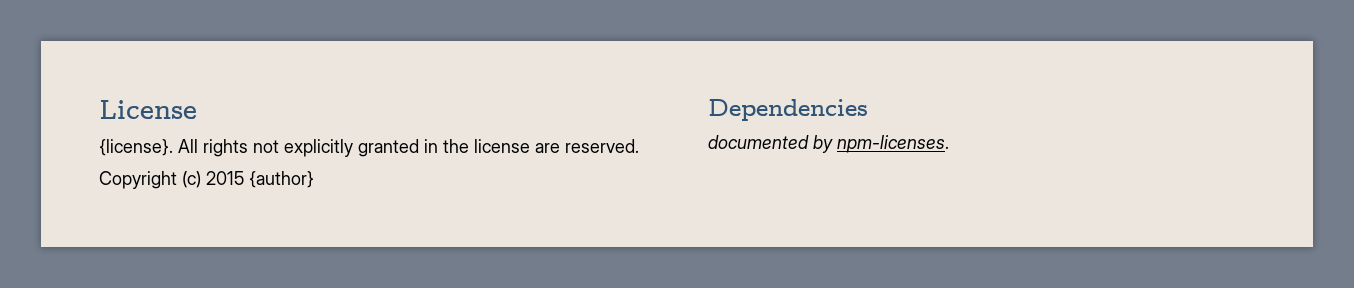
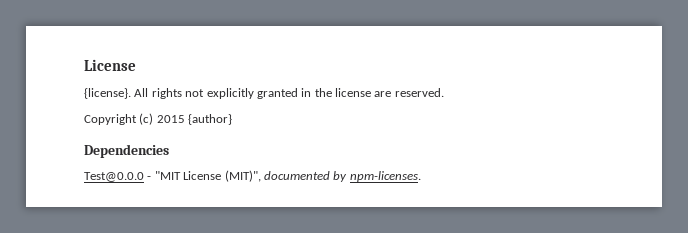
- documented by npm-licenses.
+ Test@0.0.0 - "MIT License (MIT)", documented by npm-licenses.

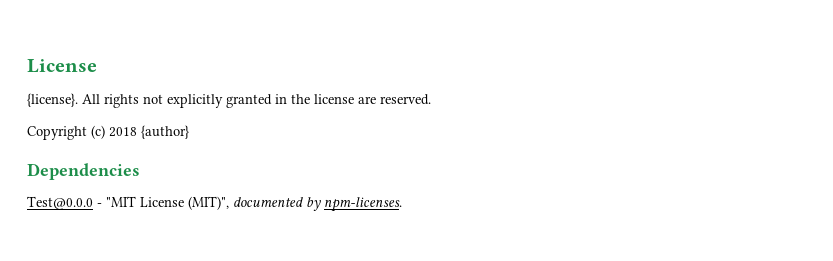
- Copyright (c) 2015 {author}
+ Copyright (c) 2018 {author}

